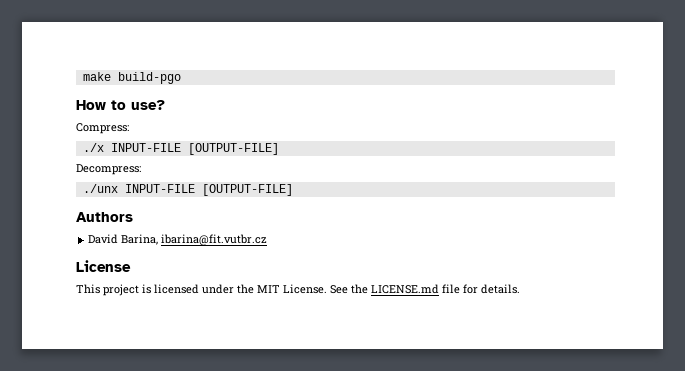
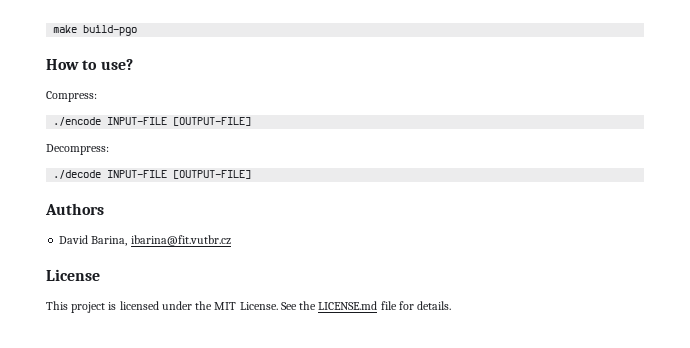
- ./x INPUT-FILE [OUTPUT-FILE]
+ ./encode INPUT-FILE [OUTPUT-FILE]
- ./unx INPUT-FILE [OUTPUT-FILE]
+ ./decode INPUT-FILE [OUTPUT-FILE]

